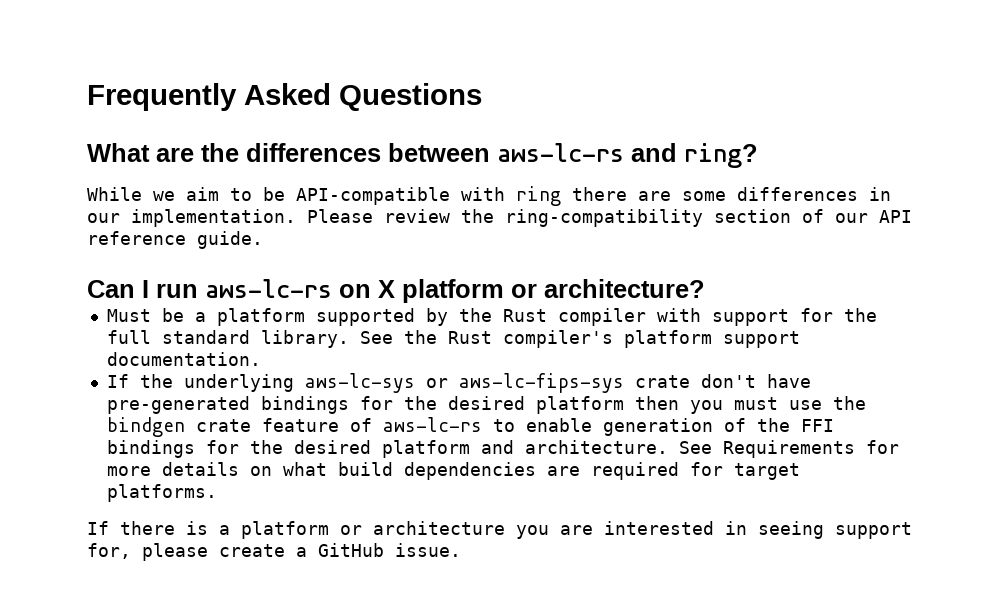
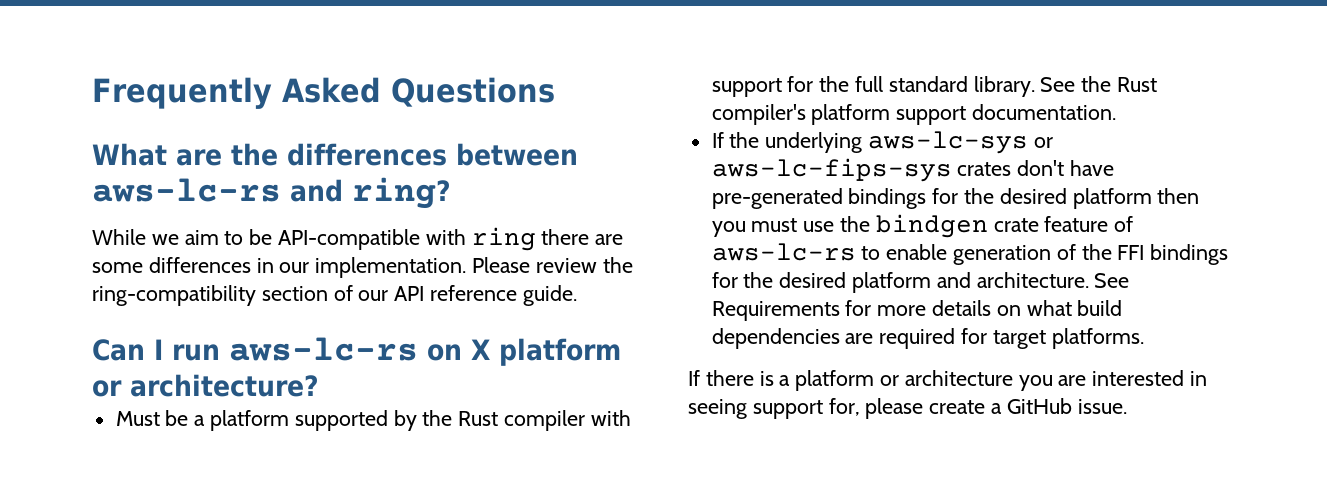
- If the underlying aws-lc-sys or aws-lc-fips-sys crate don't have pre-generated bindings for the desired platform then you must use the bindgen crate feature of aws-lc-rs to enable generation of the FFI bindings for the desired platform and architecture.
+ If the underlying aws-lc-sys or aws-lc-fips-sys crates don't have pre-generated bindings for the desired platform then you must use the bindgen crate feature of aws-lc-rs to enable generation of the FFI bindings for the desired platform and architecture.

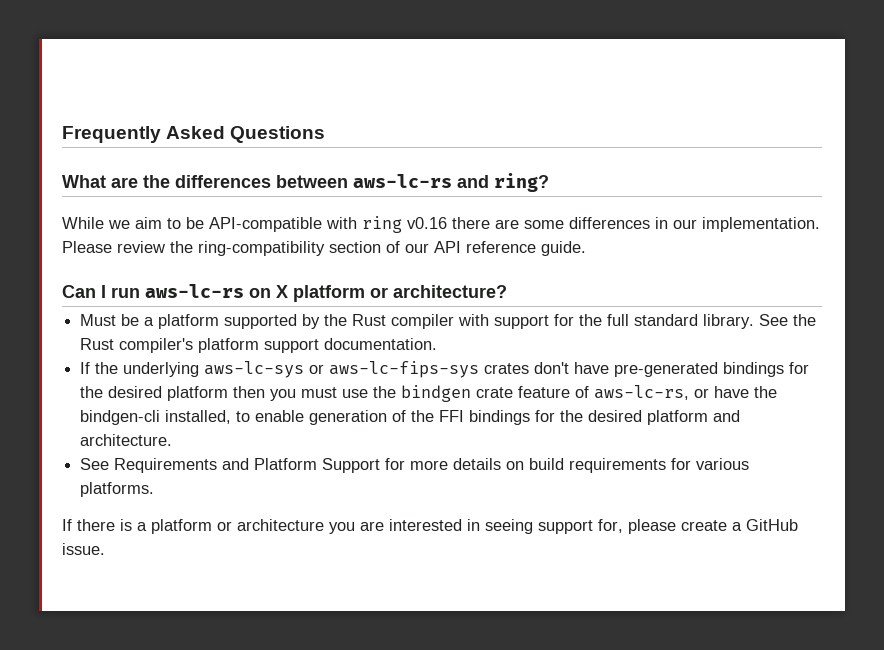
- While we aim to be API-compatible with ring there are some differences in our implementation.
+ While we aim to be API-compatible with ring v0.16 there are some differences in our implementation.
- If the underlying aws-lc-sys or aws-lc-fips-sys crates don't have pre-generated bindings for the desired platform then you must use the bindgen crate feature of aws-lc-rs to enable generation of the FFI bindings for the desired platform and architecture. See Requirements for more details on what build dependencies are required for target platforms.
+ If the underlying aws-lc-sys or aws-lc-fips-sys crates don't have pre-generated bindings for the desired platform then you must use the bindgen crate feature of aws-lc-rs, or have the bindgen-cli installed, to enable generation of the FFI bindings for the desired platform and architecture.
+ See Requirements and Platform Support for more details on build requirements for various platforms.

